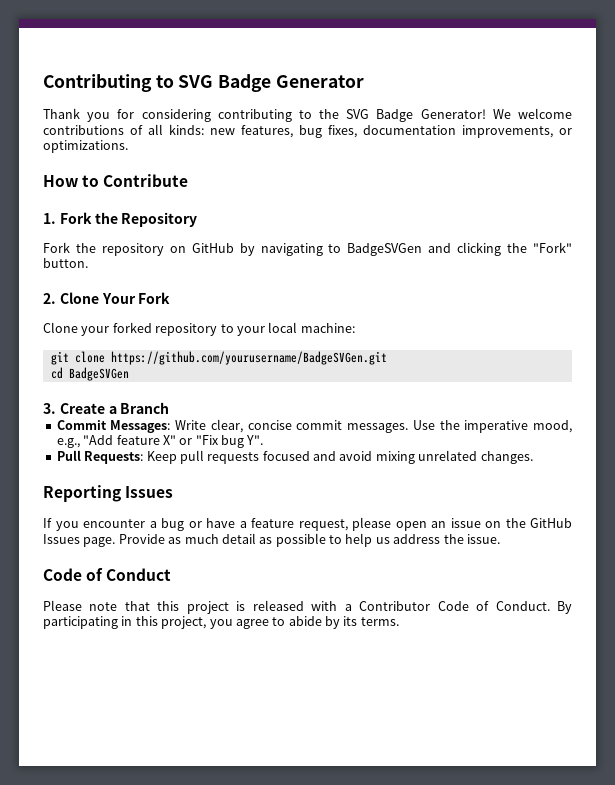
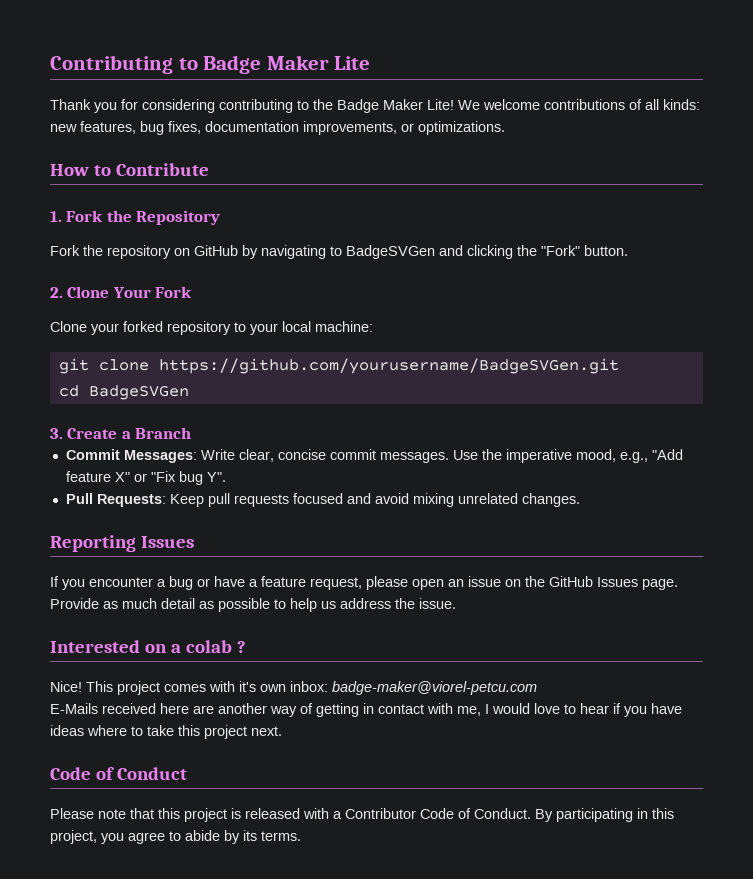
- Contributing to SVG Badge Generator
+ Contributing to Badge Maker Lite
- Thank you for considering contributing to the SVG Badge Generator!
+ Thank you for considering contributing to the Badge Maker Lite!
+ Interested on a colab ?
+ Nice! This project comes with it's own inbox: badge-maker@viorel-petcu.com
+ E-Mails received here are another way of getting in contact with me, I would love to hear if you have ideas where to take this project next.

